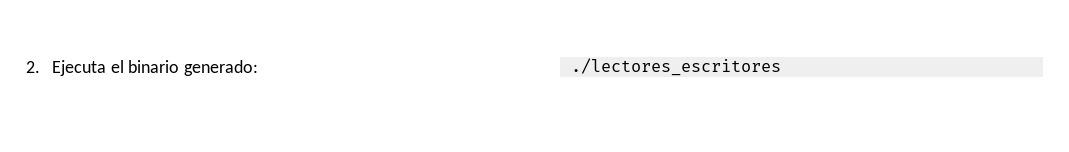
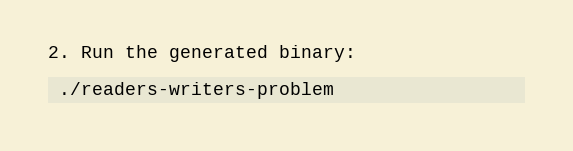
- 2. Ejecuta el binario generado:
- ./lectores_escritores
+ 2. Run the generated binary:
+ ./readers-writers-problem

